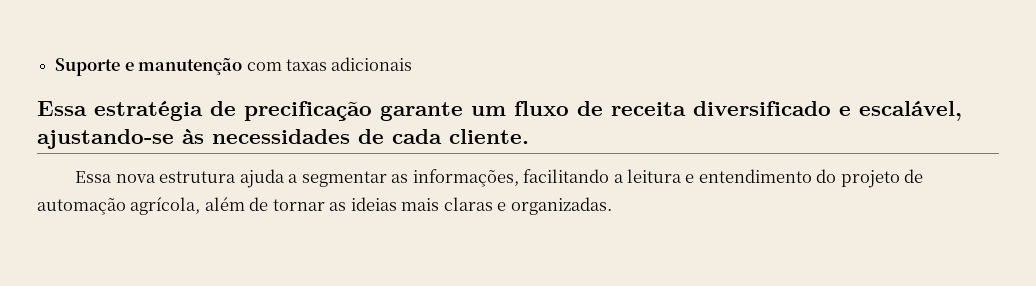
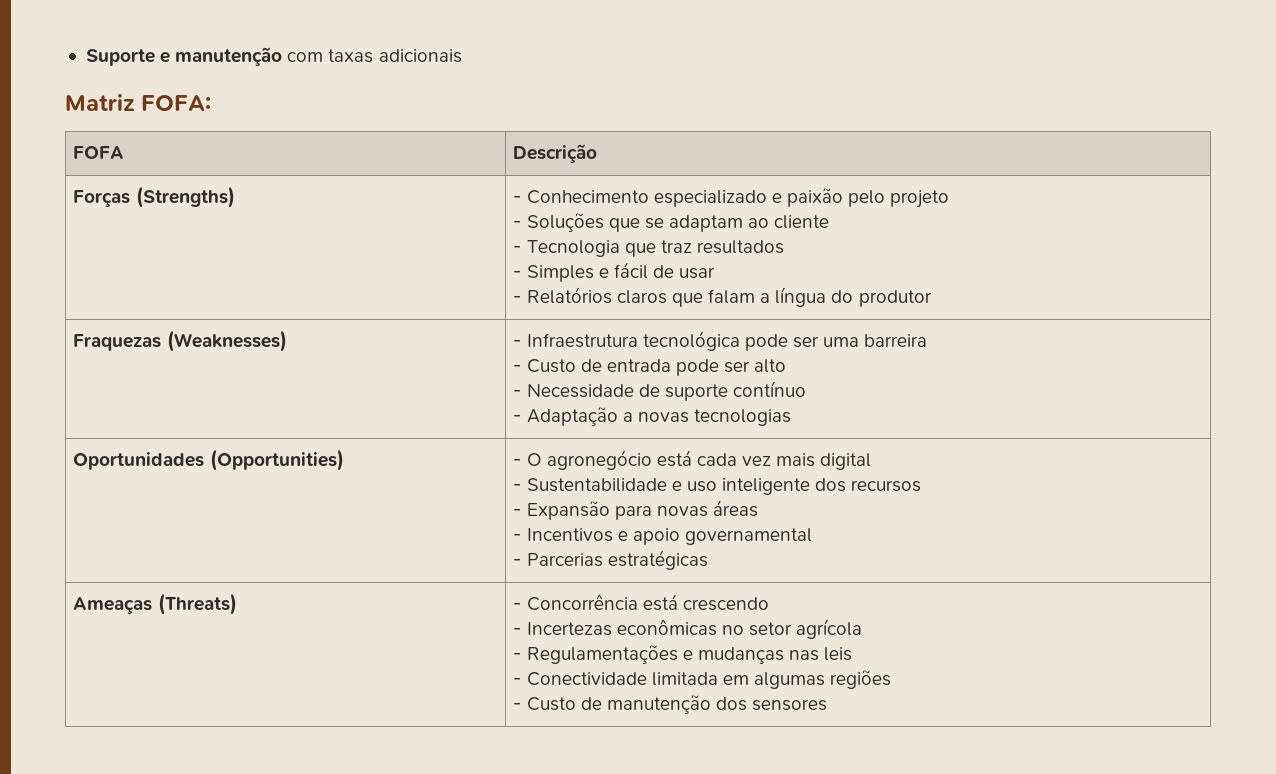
- Essa estratégia de precificação garante um fluxo de receita diversificado e escalável, ajustando-se às necessidades de cada cliente.
- Essa nova estrutura ajuda a segmentar as informações, facilitando a leitura e entendimento do projeto de automação agrícola, além de tornar as ideias mais claras e organizadas.
+ Matriz FOFA:
+ FOFA | Descrição
+ Forças (Strengths) | - Conhecimento especializado e paixão pelo projeto
+ - Soluções que se adaptam ao cliente
+ - Tecnologia que traz resultados
+ - Simples e fácil de usar
+ - Relatórios claros que falam a língua do produtor
+ Fraquezas (Weaknesses) | - Infraestrutura tecnológica pode ser uma barreira
+ - Custo de entrada pode ser alto
+ - Necessidade de suporte contínuo
+ - Adaptação a novas tecnologias
+ Oportunidades (Opportunities) | - O agronegócio está cada vez mais digital
+ - Sustentabilidade e uso inteligente dos recursos
+ - Expansão para novas áreas
+ - Incentivos e apoio governamental
+ - Parcerias estratégicas
+ Ameaças (Threats) | - Concorrência está crescendo
+ - Incertezas econômicas no setor agrícola
+ - Regulamentações e mudanças nas leis
+ - Conectividade limitada em algumas regiões
+ - Custo de manutenção dos sensores

